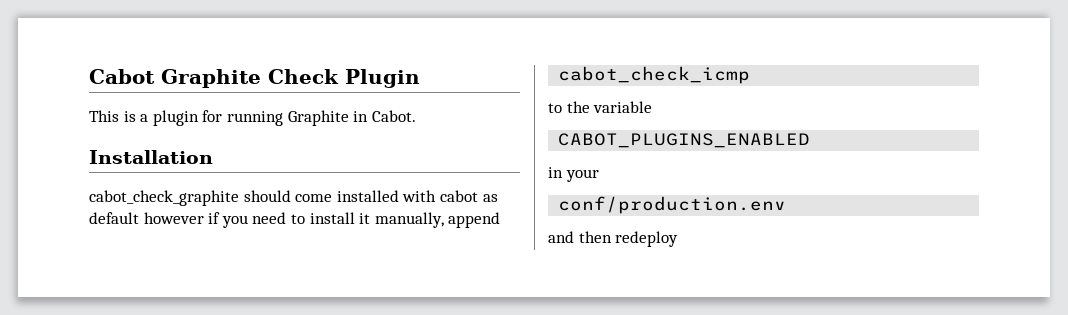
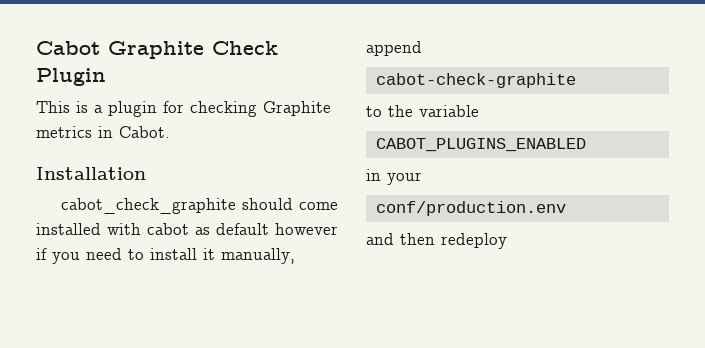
- This is a plugin for running Graphite in Cabot.
+ This is a plugin for checking Graphite metrics in Cabot.
- cabot_check_icmp
+ cabot-check-graphite

